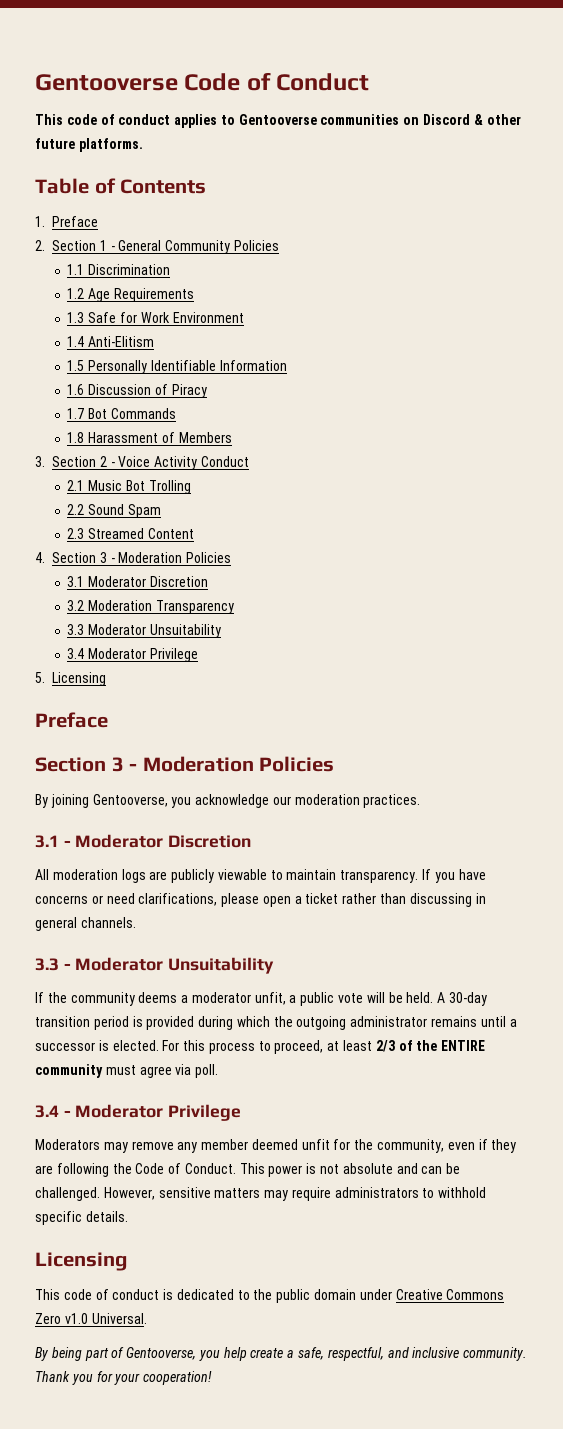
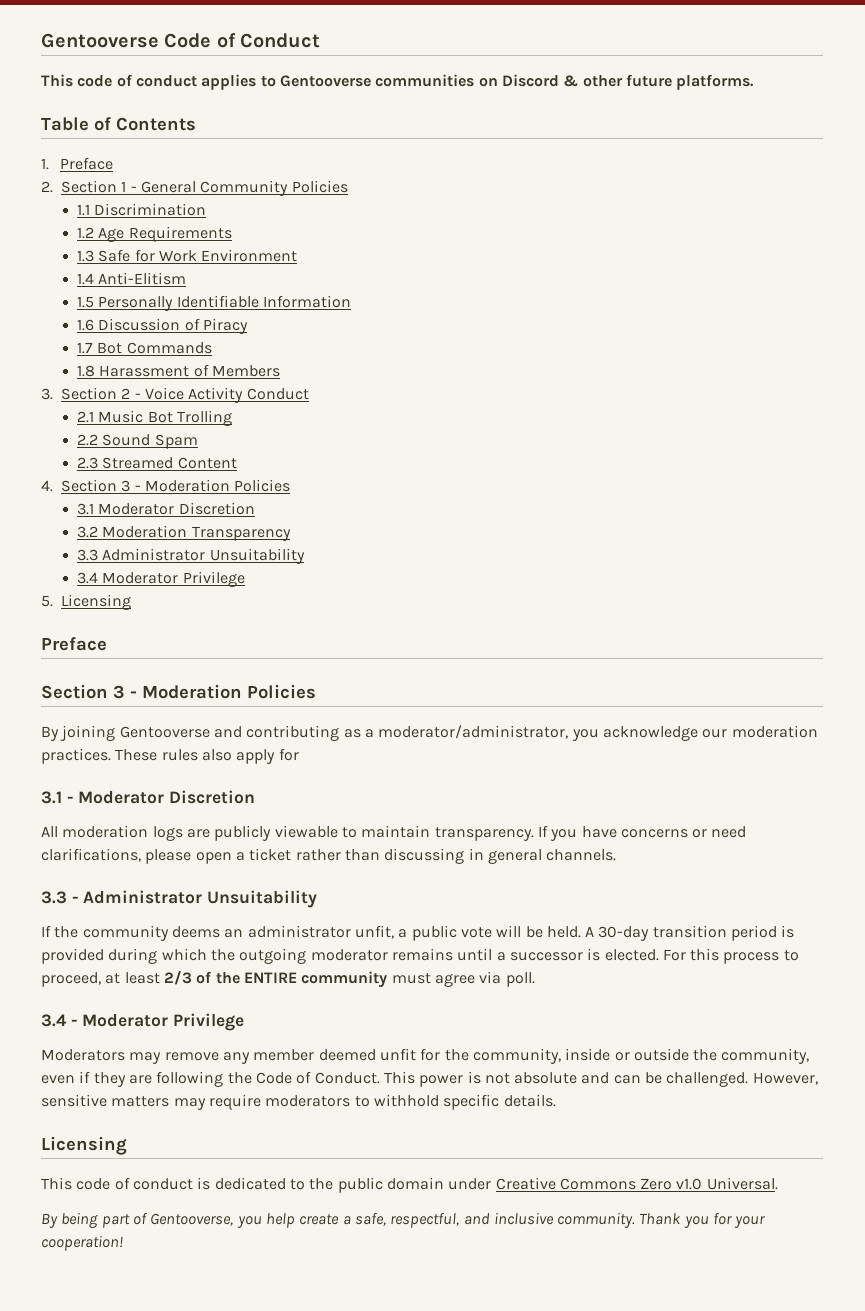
- 3.3 Moderator Unsuitability
+ 3.3 Administrator Unsuitability
- By joining Gentooverse, you acknowledge our moderation practices.
+ By joining Gentooverse and contributing as a moderator/administrator, you acknowledge our moderation practices. These rules also apply for
- 3.3 - Moderator Unsuitability
+ 3.3 - Administrator Unsuitability
- If the community deems a moderator unfit, a public vote will be held.
+ If the community deems an administrator unfit, a public vote will be held.
- A 30-day transition period is provided during which the outgoing administrator remains until a successor is elected.
+ A 30-day transition period is provided during which the outgoing moderator remains until a successor is elected.
- Moderators may remove any member deemed unfit for the community, even if they are following the Code of Conduct.
+ Moderators may remove any member deemed unfit for the community, inside or outside the community, even if they are following the Code of Conduct.
- However, sensitive matters may require administrators to withhold specific details.
+ However, sensitive matters may require moderators to withhold specific details.

